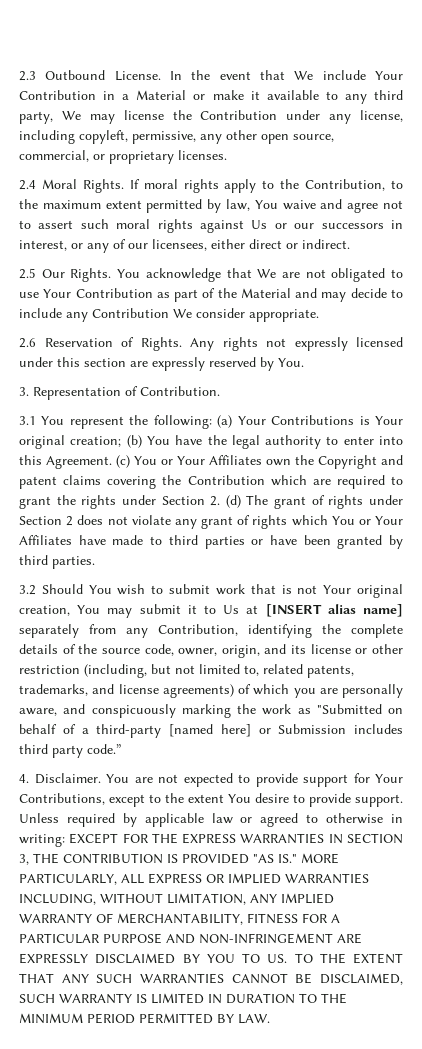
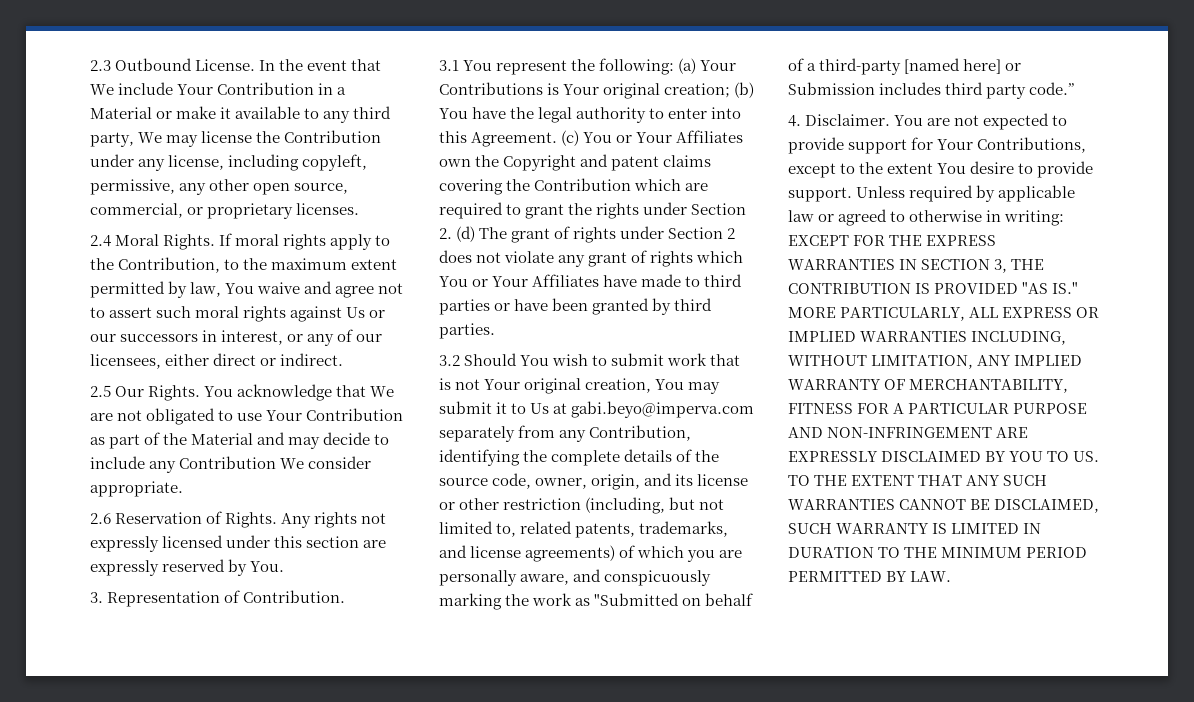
- 3.2 Should You wish to submit work that is not Your original creation, You may submit it to Us at [INSERT alias name] separately from any Contribution, identifying the complete details of the source code, owner, origin, and its license or other restriction (including, but not limited to, related patents, trademarks, and license agreements) of which you are personally aware, and conspicuously marking the work as "Submitted on behalf of a third-party [named here] or Submission includes third party code.”
+ 3.2 Should You wish to submit work that is not Your original creation, You may submit it to Us at gabi.beyo@imperva.com separately from any Contribution, identifying the complete details of the source code, owner, origin, and its license or other restriction (including, but not limited to, related patents, trademarks, and license agreements) of which you are personally aware, and conspicuously marking the work as "Submitted on behalf of a third-party [named here] or Submission includes third party code.”

